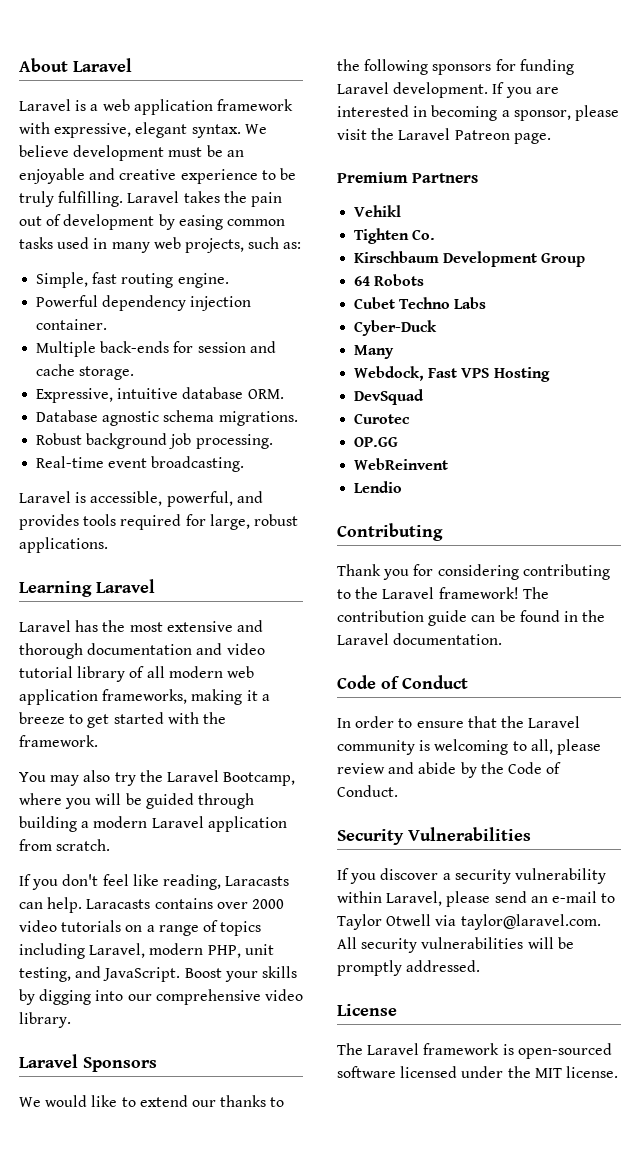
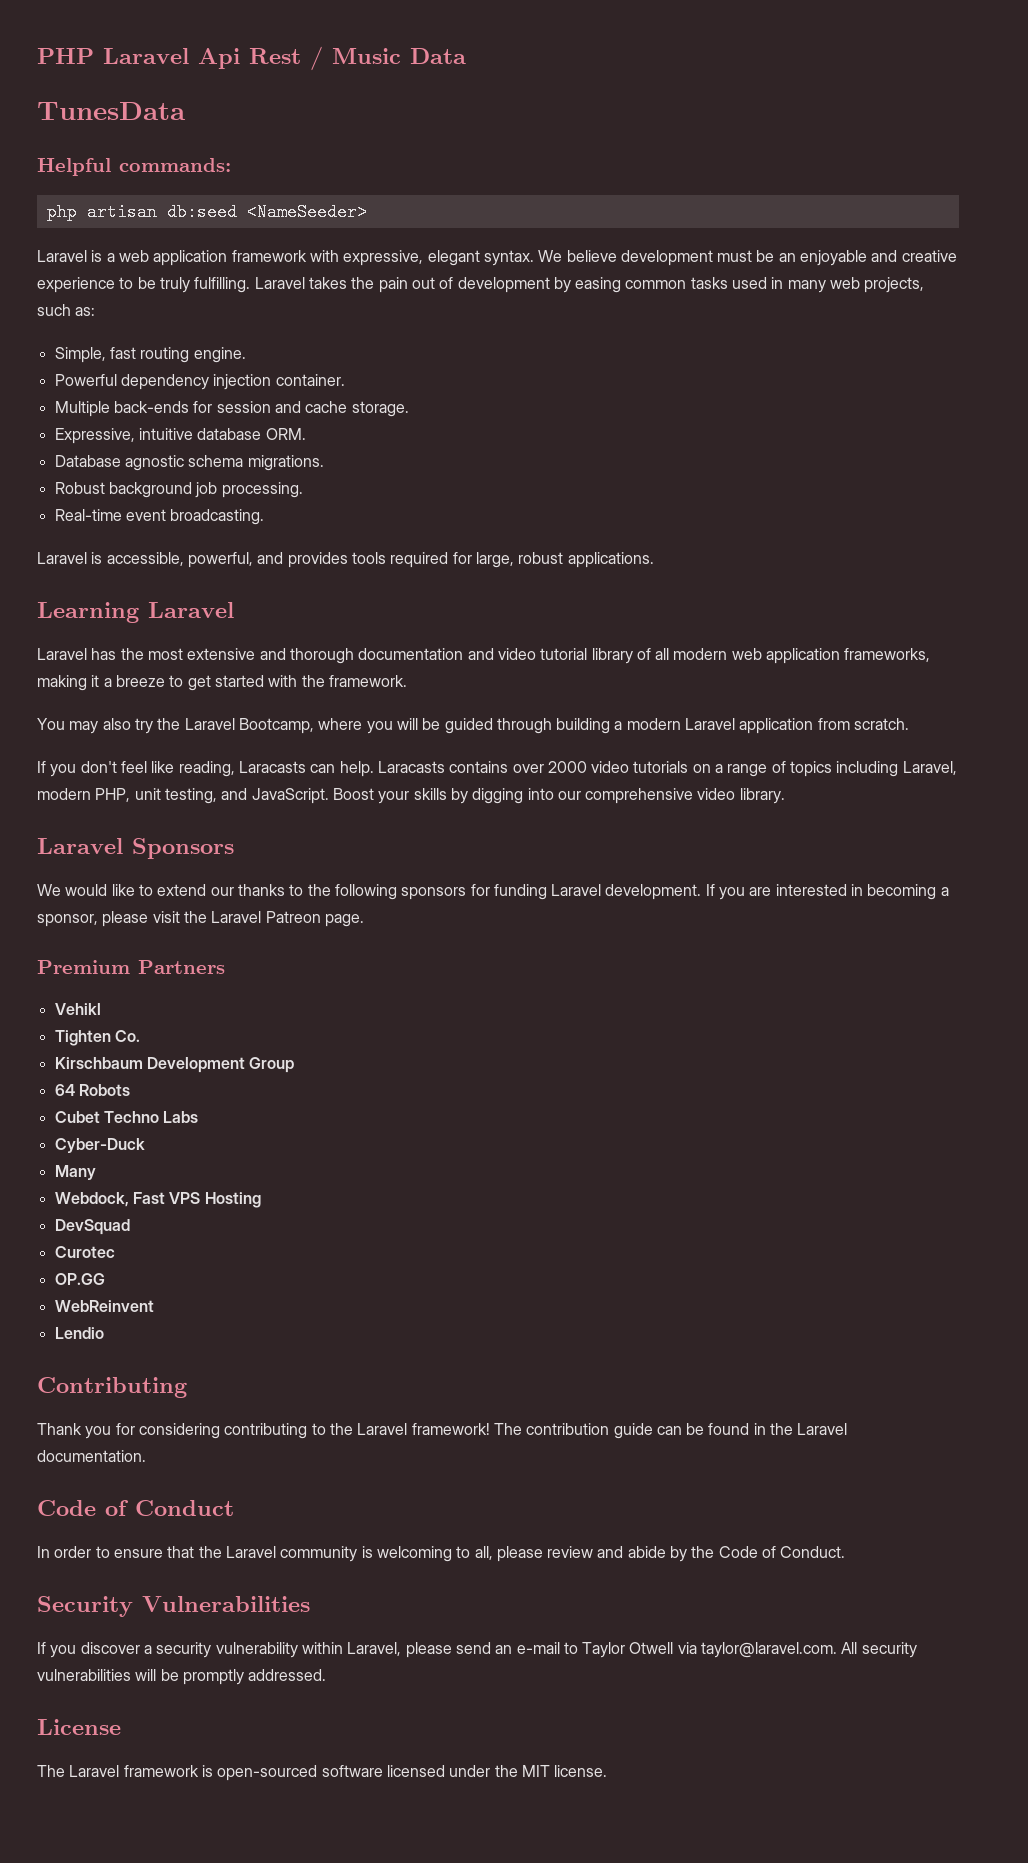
- About Laravel
+ PHP Laravel Api Rest / Music Data
+ TunesData
+ Helpful commands:
+ php artisan db:seed <NameSeeder>

